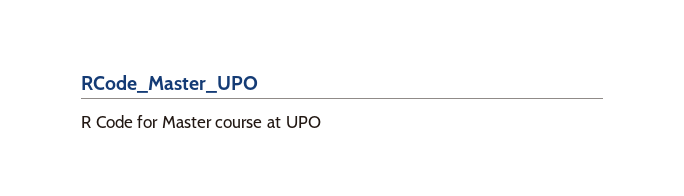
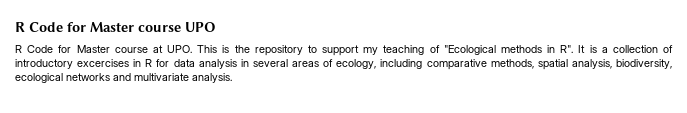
- RCode_Master_UPO
+ R Code for Master course UPO
- R Code for Master course at UPO
+ R Code for Master course at UPO. This is the repository to support my teaching of "Ecological methods in R". It is a collection of introductory excercises in R for data analysis in several areas of ecology, including comparative methods, spatial analysis, biodiversity, ecological networks and multivariate analysis.

